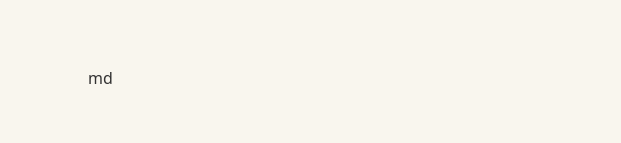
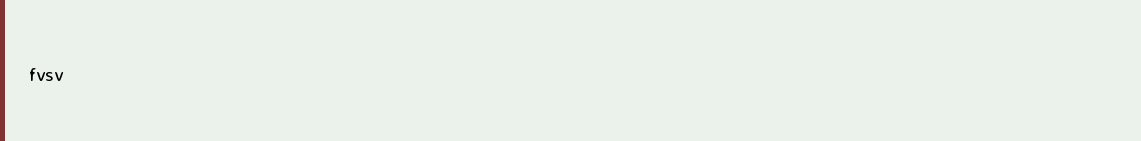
- md
+ fvsv

